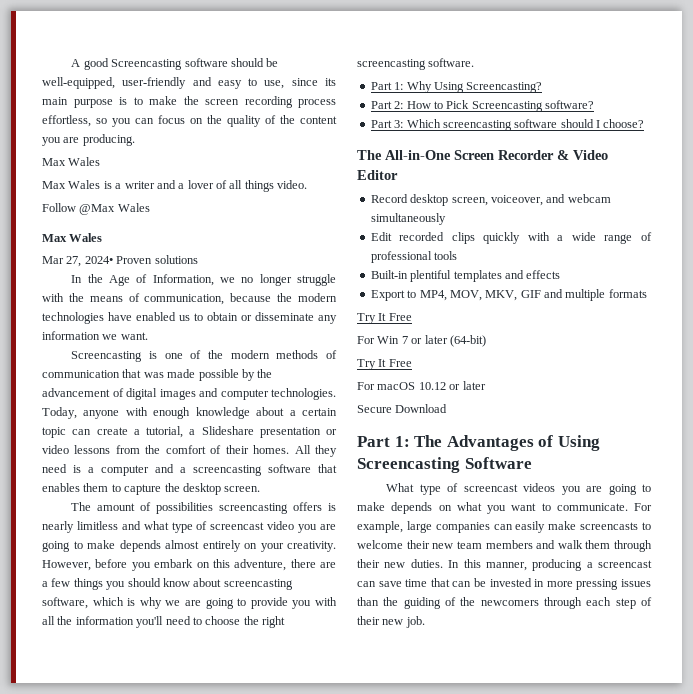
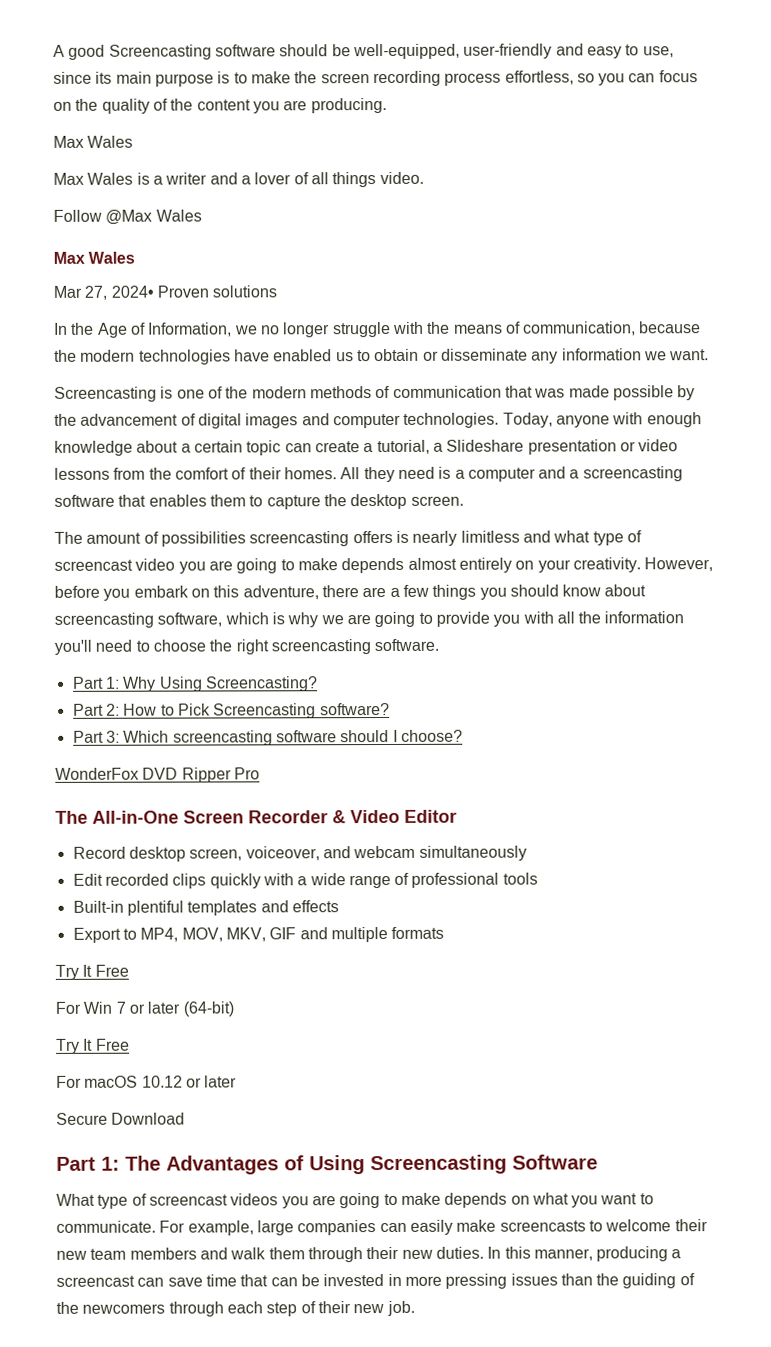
+ WonderFox DVD Ripper Pro

